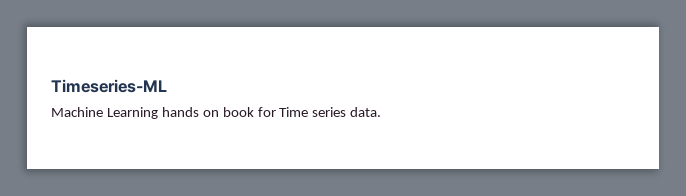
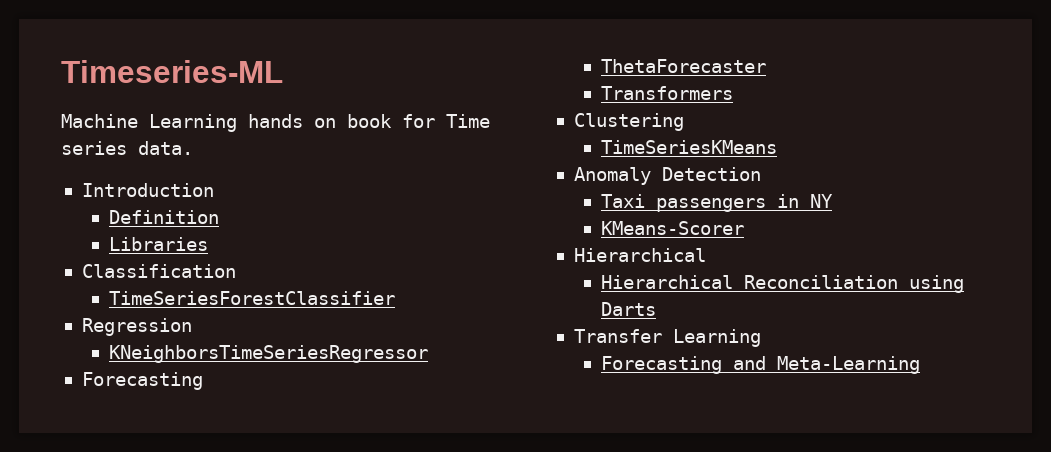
+ Introduction
+ Definition
+ Libraries
+ Classification
+ TimeSeriesForestClassifier
+ Regression
+ KNeighborsTimeSeriesRegressor
+ Forecasting
+ ThetaForecaster
+ Transformers
+ Clustering
+ TimeSeriesKMeans
+ Anomaly Detection
+ Taxi passengers in NY
+ KMeans-Scorer
+ Hierarchical
+ Hierarchical Reconciliation using Darts
+ Transfer Learning
+ Forecasting and Meta-Learning

